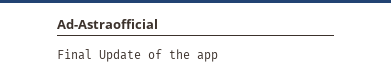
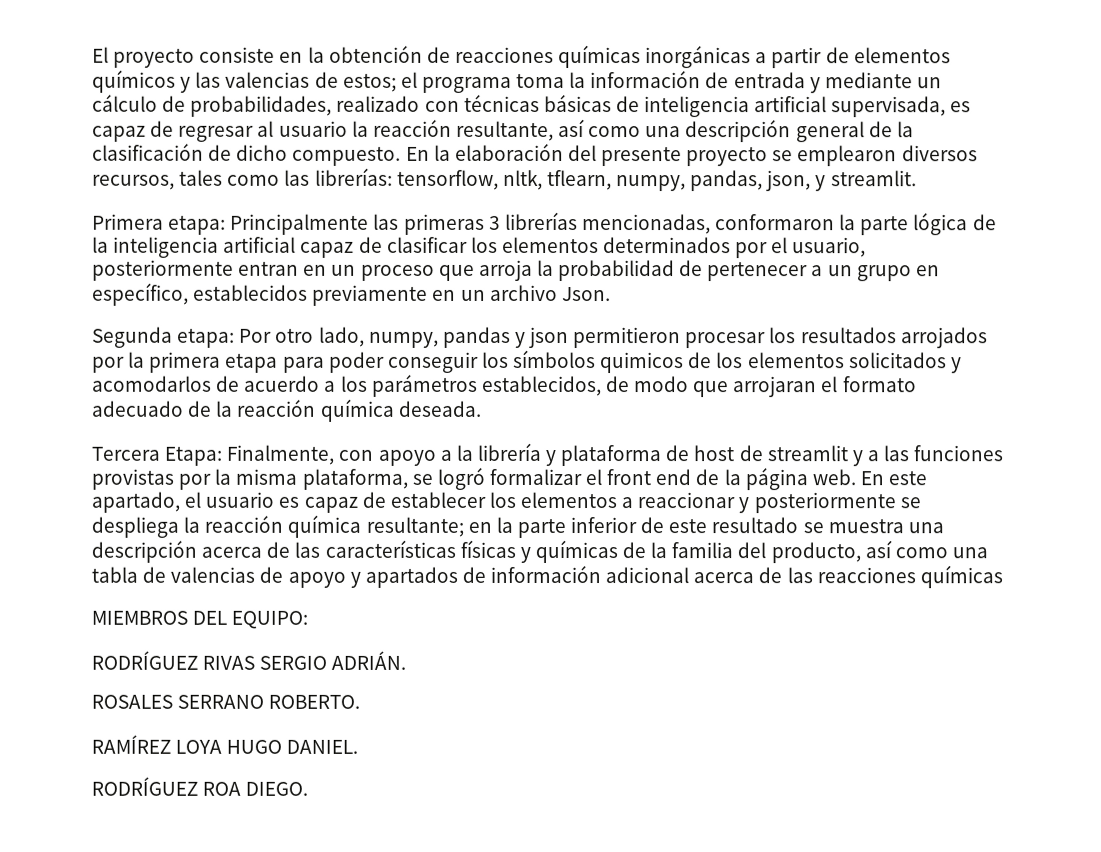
- Ad-Astraofficial
- Final Update of the app
+ El proyecto consiste en la obtención de reacciones químicas inorgánicas a partir de elementos químicos y las valencias de estos; el programa toma la información de entrada y mediante un cálculo de probabilidades, realizado con técnicas básicas de inteligencia artificial supervisada, es capaz de regresar al usuario la reacción resultante, así como una descripción general de la clasificación de dicho compuesto. En la elaboración del presente proyecto se emplearon diversos recursos, tales como las librerías: tensorflow, nltk, tflearn, numpy, pandas, json, y streamlit.
+ Primera etapa: Principalmente las primeras 3 librerías mencionadas, conformaron la parte lógica de la inteligencia artificial capaz de clasificar los elementos determinados por el usuario, posteriormente entran en un proceso que arroja la probabilidad de pertenecer a un grupo en específico, establecidos previamente en un archivo Json.
+ Segunda etapa: Por otro lado, numpy, pandas y json permitieron procesar los resultados arrojados por la primera etapa para poder conseguir los símbolos quimicos de los elementos solicitados y acomodarlos de acuerdo a los parámetros establecidos, de modo que arrojaran el formato adecuado de la reacción química deseada.
+ Tercera Etapa: Finalmente, con apoyo a la librería y plataforma de host de streamlit y a las funciones provistas por la misma plataforma, se logró formalizar el front end de la página web. En este apartado, el usuario es capaz de establecer los elementos a reaccionar y posteriormente se despliega la reacción química resultante; en la parte inferior de este resultado se muestra una descripción acerca de las características físicas y químicas de la familia del producto, así como una tabla de valencias de apoyo y apartados de información adicional acerca de las reacciones químicas
+ MIEMBROS DEL EQUIPO:
+ RODRÍGUEZ RIVAS SERGIO ADRIÁN.
+ ROSALES SERRANO ROBERTO.
+ RAMÍREZ LOYA HUGO DANIEL.
+ RODRÍGUEZ ROA DIEGO.

